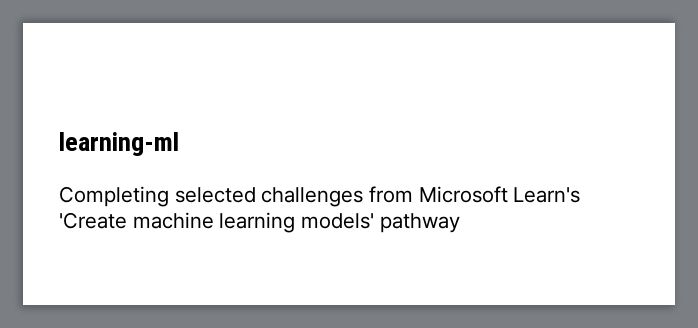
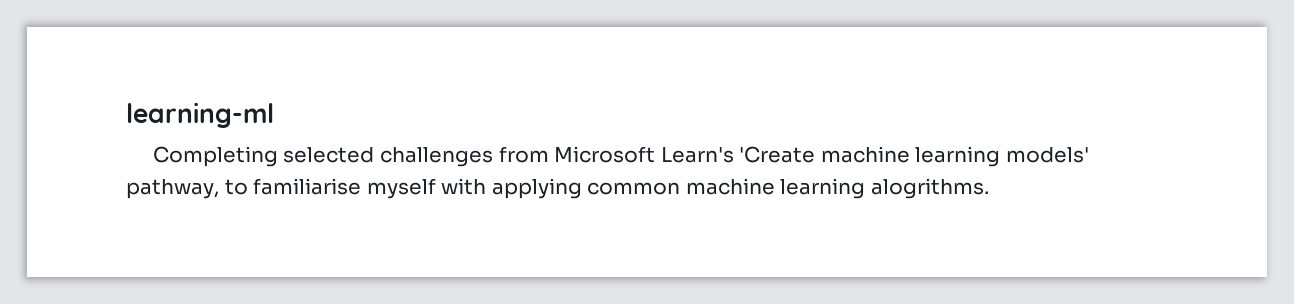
- Completing selected challenges from Microsoft Learn's 'Create machine learning models' pathway
+ Completing selected challenges from Microsoft Learn's 'Create machine learning models' pathway, to familiarise myself with applying common machine learning alogrithms.

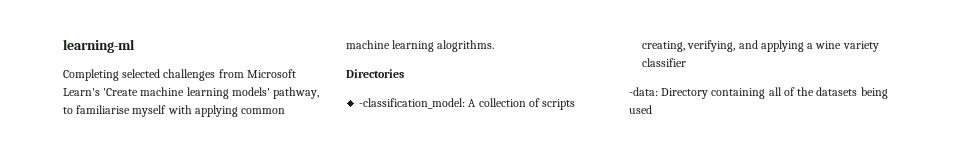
+ Directories
+ -classification_model: A collection of scripts creating, verifying, and applying a wine variety classifier
+ -data: Directory containing all of the datasets being used

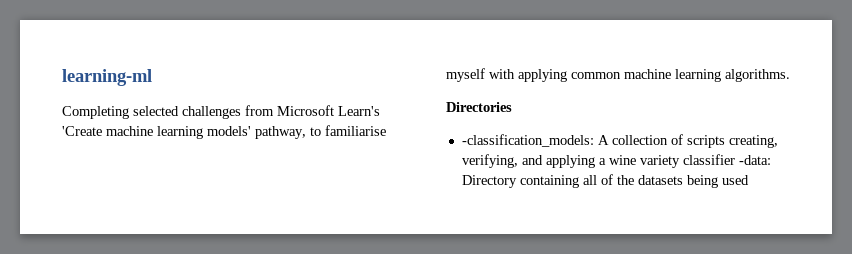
- Completing selected challenges from Microsoft Learn's 'Create machine learning models' pathway, to familiarise myself with applying common machine learning alogrithms.
+ Completing selected challenges from Microsoft Learn's 'Create machine learning models' pathway, to familiarise myself with applying common machine learning algorithms.
- -classification_model: A collection of scripts creating, verifying, and applying a wine variety classifier
- -data: Directory containing all of the datasets being used
+ -classification_models: A collection of scripts creating, verifying, and applying a wine variety classifier -data: Directory containing all of the datasets being used

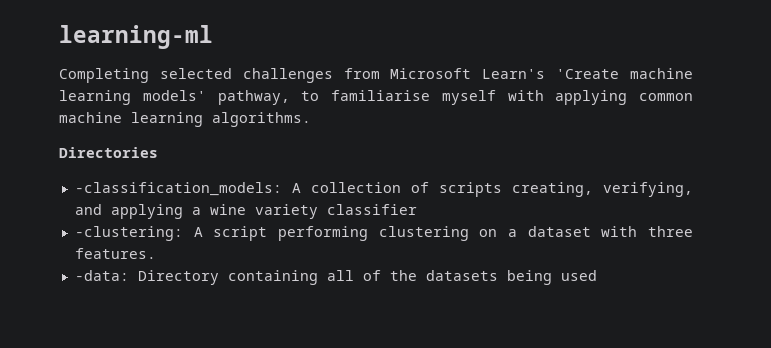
- -classification_models: A collection of scripts creating, verifying, and applying a wine variety classifier -data: Directory containing all of the datasets being used
+ -classification_models: A collection of scripts creating, verifying, and applying a wine variety classifier
+ -clustering: A script performing clustering on a dataset with three features.
+ -data: Directory containing all of the datasets being used

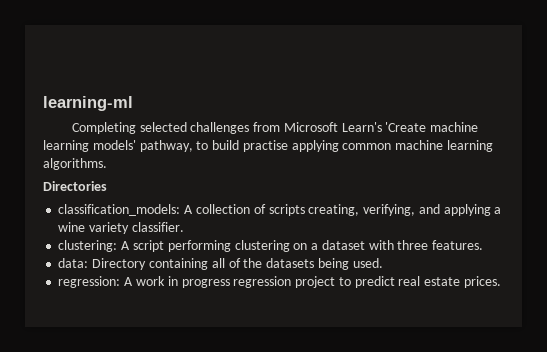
- Completing selected challenges from Microsoft Learn's 'Create machine learning models' pathway, to familiarise myself with applying common machine learning algorithms.
+ Completing selected challenges from Microsoft Learn's 'Create machine learning models' pathway, to build practise applying common machine learning algorithms.
- -classification_models: A collection of scripts creating, verifying, and applying a wine variety classifier
- -clustering: A script performing clustering on a dataset with three features.
+ classification_models: A collection of scripts creating, verifying, and applying a wine variety classifier.
+ clustering: A script performing clustering on a dataset with three features.
- -data: Directory containing all of the datasets being used
+ data: Directory containing all of the datasets being used.
+ regression: A work in progress regression project to predict real estate prices.

